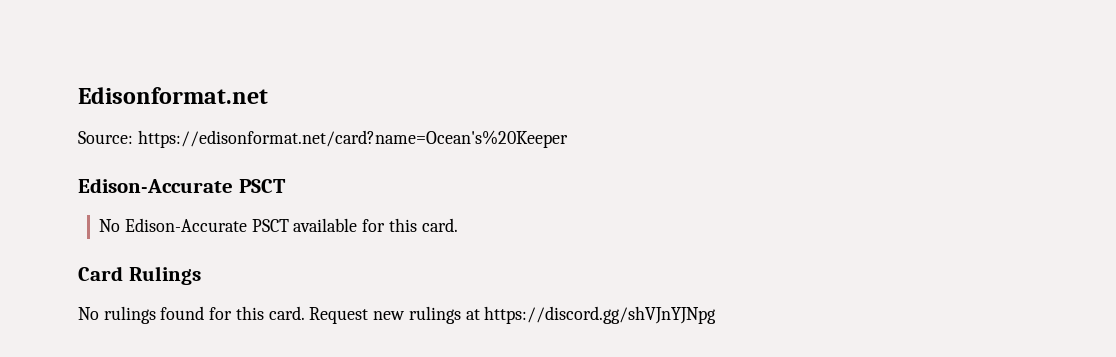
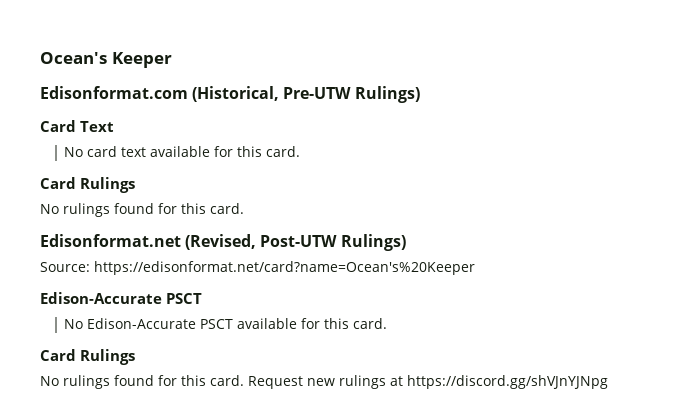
- Edisonformat.net
+ Ocean's Keeper
+ Edisonformat.com (Historical, Pre-UTW Rulings)
+ Card Text
+ No card text available for this card.
+ Card Rulings
+ No rulings found for this card.
+ Edisonformat.net (Revised, Post-UTW Rulings)

